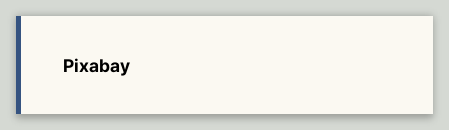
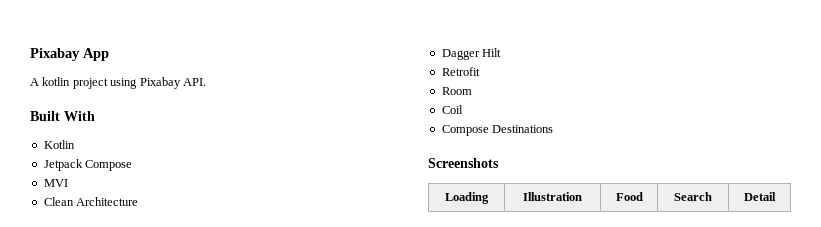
- Pixabay
+ Pixabay App
+ A kotlin project using Pixabay API.
+ Built With
+ Kotlin
+ Jetpack Compose
+ MVI
+ Clean Architecture
+ Dagger Hilt
+ Retrofit
+ Room
+ Coil
+ Compose Destinations
+ Screenshots
+ Loading | Illustration | Food | Search | Detail

